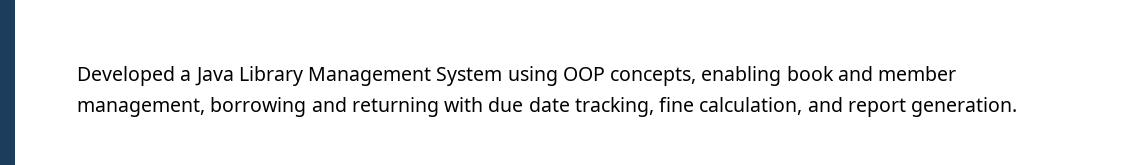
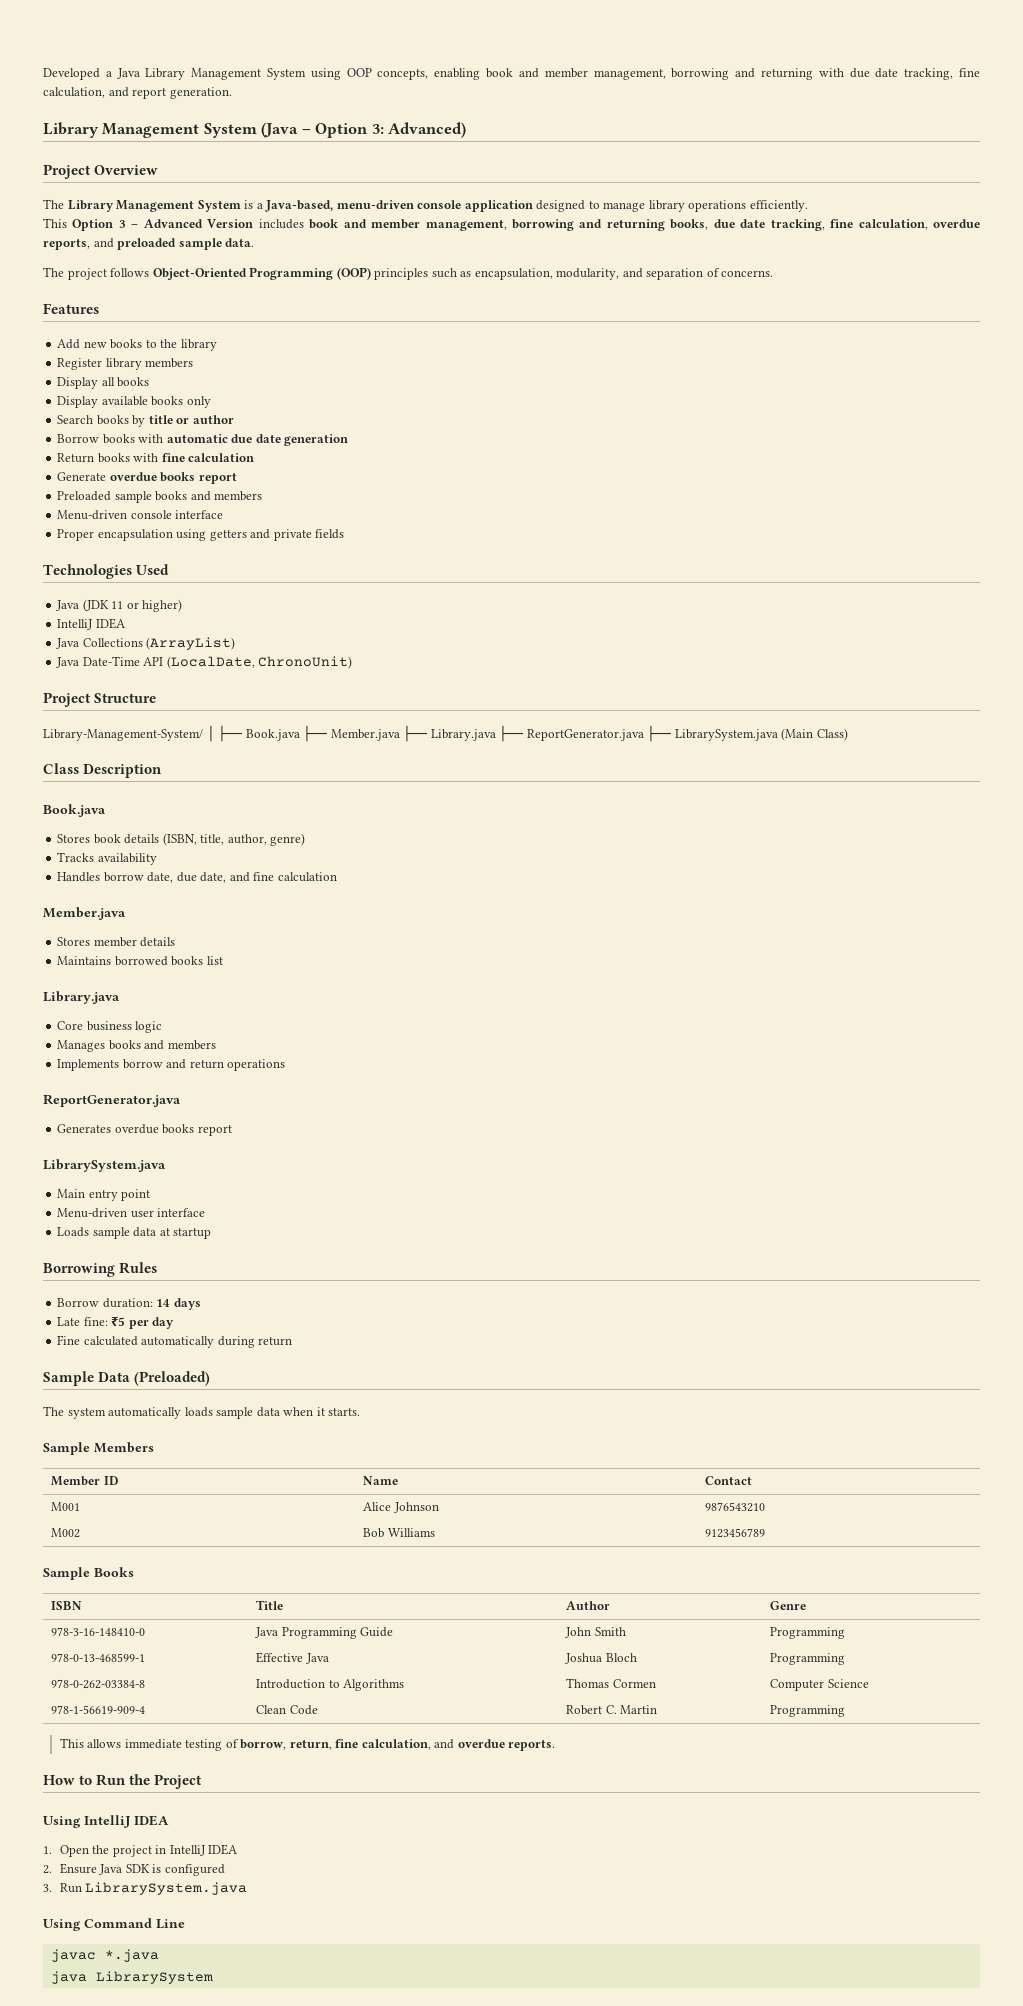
+ Library Management System (Java – Option 3: Advanced)
+ Project Overview
+ The Library Management System is a Java-based, menu-driven console application designed to manage library operations efficiently.
+ This Option 3 – Advanced Version includes book and member management, borrowing and returning books, due date tracking, fine calculation, overdue reports, and preloaded sample data.
+ The project follows Object-Oriented Programming (OOP) principles such as encapsulation, modularity, and separation of concerns.
+ Features
+ Add new books to the library
+ Register library members
+ Display all books
+ Display available books only
+ Search books by title or author
+ Borrow books with automatic due date generation
+ Return books with fine calculation
+ Generate overdue books report
+ Preloaded sample books and members
+ Menu-driven console interface
+ Proper encapsulation using getters and private fields
+ Technologies Used
+ Java (JDK 11 or higher)
+ IntelliJ IDEA
+ Java Collections (ArrayList)
+ Java Date-Time API (LocalDate, ChronoUnit)
+ Project Structure
+ Library-Management-System/ │ ├── Book.java ├── Member.java ├── Library.java ├── ReportGenerator.java ├── LibrarySystem.java (Main Class)
+ Class Description
+ Book.java
+ Stores book details (ISBN, title, author, genre)
+ Tracks availability
+ Handles borrow date, due date, and fine calculation
+ Member.java
+ Stores member details
+ Maintains borrowed books list
+ Library.java
+ Core business logic
+ Manages books and members
+ Implements borrow and return operations
+ ReportGenerator.java
+ Generates overdue books report
+ LibrarySystem.java
+ Main entry point
+ Menu-driven user interface
+ Loads sample data at startup
+ Borrowing Rules
+ Borrow duration: 14 days
+ Late fine: ₹5 per day
+ Fine calculated automatically during return
+ Sample Data (Preloaded)
+ The system automatically loads sample data when it starts.
+ Sample Members
+ Member ID | Name | Contact
+ M001 | Alice Johnson | 9876543210
+ M002 | Bob Williams | 9123456789
+ Sample Books
+ ISBN | Title | Author | Genre
+ 978-3-16-148410-0 | Java Programming Guide | John Smith | Programming
+ 978-0-13-468599-1 | Effective Java | Joshua Bloch | Programming
+ 978-0-262-03384-8 | Introduction to Algorithms | Thomas Cormen | Computer Science
+ 978-1-56619-909-4 | Clean Code | Robert C. Martin | Programming
+ This allows immediate testing of borrow, return, fine calculation, and overdue reports.
+ How to Run the Project
+ Using IntelliJ IDEA
+ 1. Open the project in IntelliJ IDEA
+ 2. Ensure Java SDK is configured
+ 3. Run LibrarySystem.java
+ Using Command Line
+ javac *.java
+ java LibrarySystem

